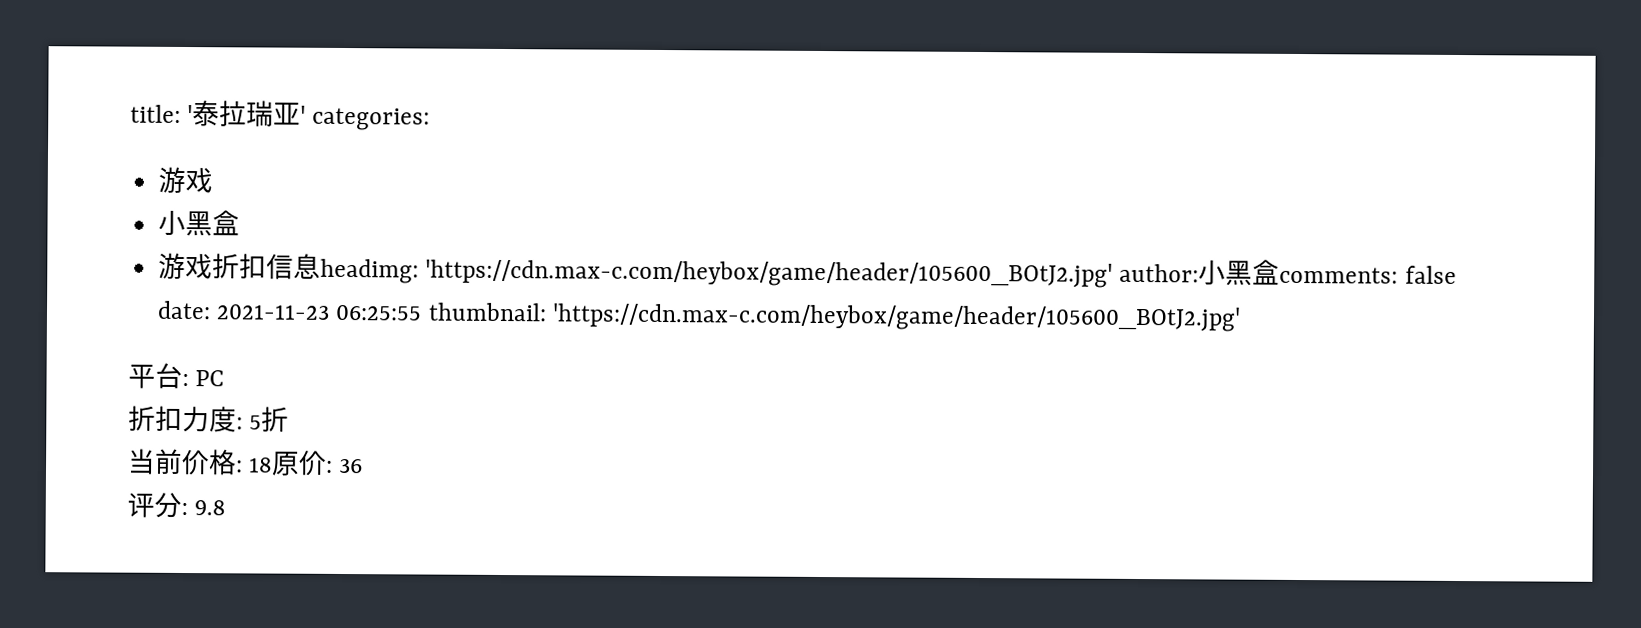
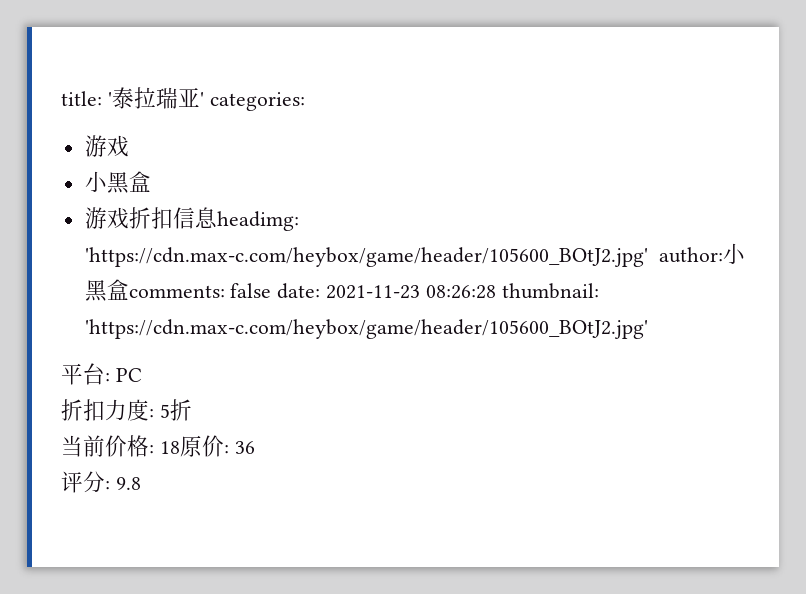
- 游戏折扣信息headimg: 'https://cdn.max-c.com/heybox/game/header/105600_BOtJ2.jpg' author:小黑盒comments: false date: 2021-11-23 06:25:55 thumbnail: 'https://cdn.max-c.com/heybox/game/header/105600_BOtJ2.jpg'
+ 游戏折扣信息headimg: 'https://cdn.max-c.com/heybox/game/header/105600_BOtJ2.jpg' author:小黑盒comments: false date: 2021-11-23 08:26:28 thumbnail: 'https://cdn.max-c.com/heybox/game/header/105600_BOtJ2.jpg'

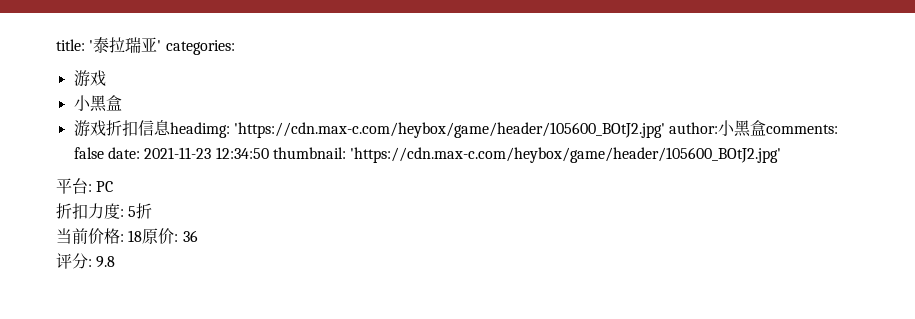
- 游戏折扣信息headimg: 'https://cdn.max-c.com/heybox/game/header/105600_BOtJ2.jpg' author:小黑盒comments: false date: 2021-11-23 08:26:28 thumbnail: 'https://cdn.max-c.com/heybox/game/header/105600_BOtJ2.jpg'
+ 游戏折扣信息headimg: 'https://cdn.max-c.com/heybox/game/header/105600_BOtJ2.jpg' author:小黑盒comments: false date: 2021-11-23 12:34:50 thumbnail: 'https://cdn.max-c.com/heybox/game/header/105600_BOtJ2.jpg'

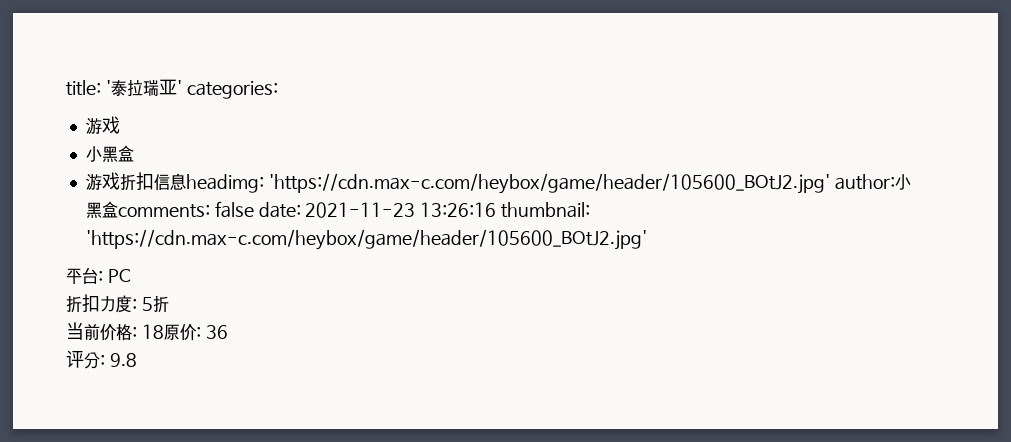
- 游戏折扣信息headimg: 'https://cdn.max-c.com/heybox/game/header/105600_BOtJ2.jpg' author:小黑盒comments: false date: 2021-11-23 12:34:50 thumbnail: 'https://cdn.max-c.com/heybox/game/header/105600_BOtJ2.jpg'
+ 游戏折扣信息headimg: 'https://cdn.max-c.com/heybox/game/header/105600_BOtJ2.jpg' author:小黑盒comments: false date: 2021-11-23 13:26:16 thumbnail: 'https://cdn.max-c.com/heybox/game/header/105600_BOtJ2.jpg'

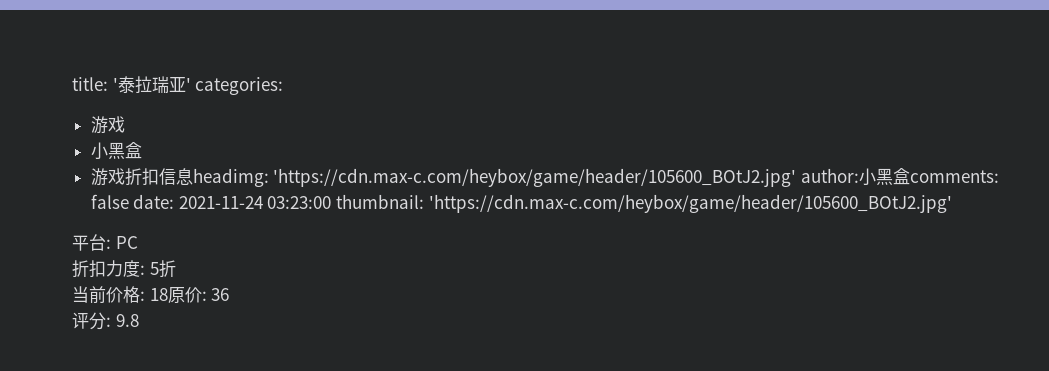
- 游戏折扣信息headimg: 'https://cdn.max-c.com/heybox/game/header/105600_BOtJ2.jpg' author:小黑盒comments: false date: 2021-11-23 13:26:16 thumbnail: 'https://cdn.max-c.com/heybox/game/header/105600_BOtJ2.jpg'
+ 游戏折扣信息headimg: 'https://cdn.max-c.com/heybox/game/header/105600_BOtJ2.jpg' author:小黑盒comments: false date: 2021-11-24 03:23:00 thumbnail: 'https://cdn.max-c.com/heybox/game/header/105600_BOtJ2.jpg'

